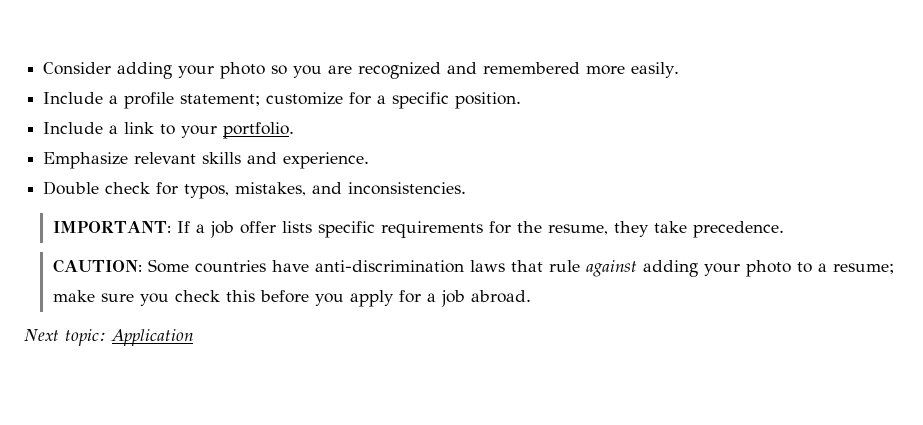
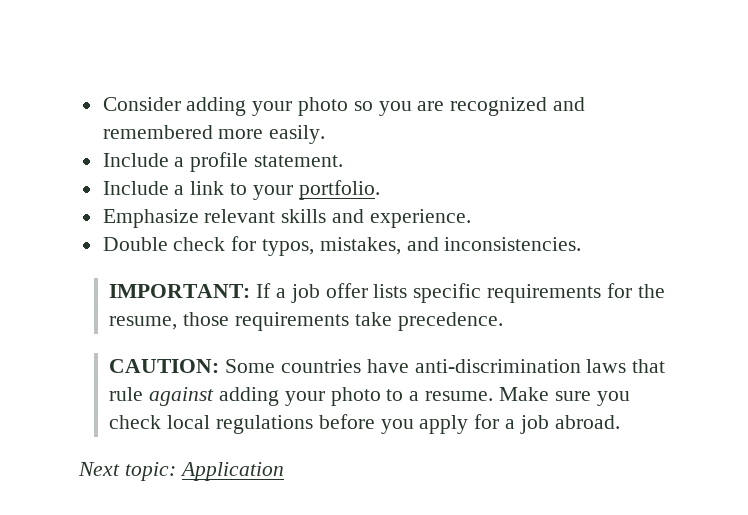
- Include a profile statement; customize for a specific position.
+ Include a profile statement.
- IMPORTANT: If a job offer lists specific requirements for the resume, they take precedence.
+ IMPORTANT: If a job offer lists specific requirements for the resume, those requirements take precedence.
- CAUTION: Some countries have anti-discrimination laws that rule against adding your photo to a resume; make sure you check this before you apply for a job abroad.
+ CAUTION: Some countries have anti-discrimination laws that rule against adding your photo to a resume. Make sure you check local regulations before you apply for a job abroad.

